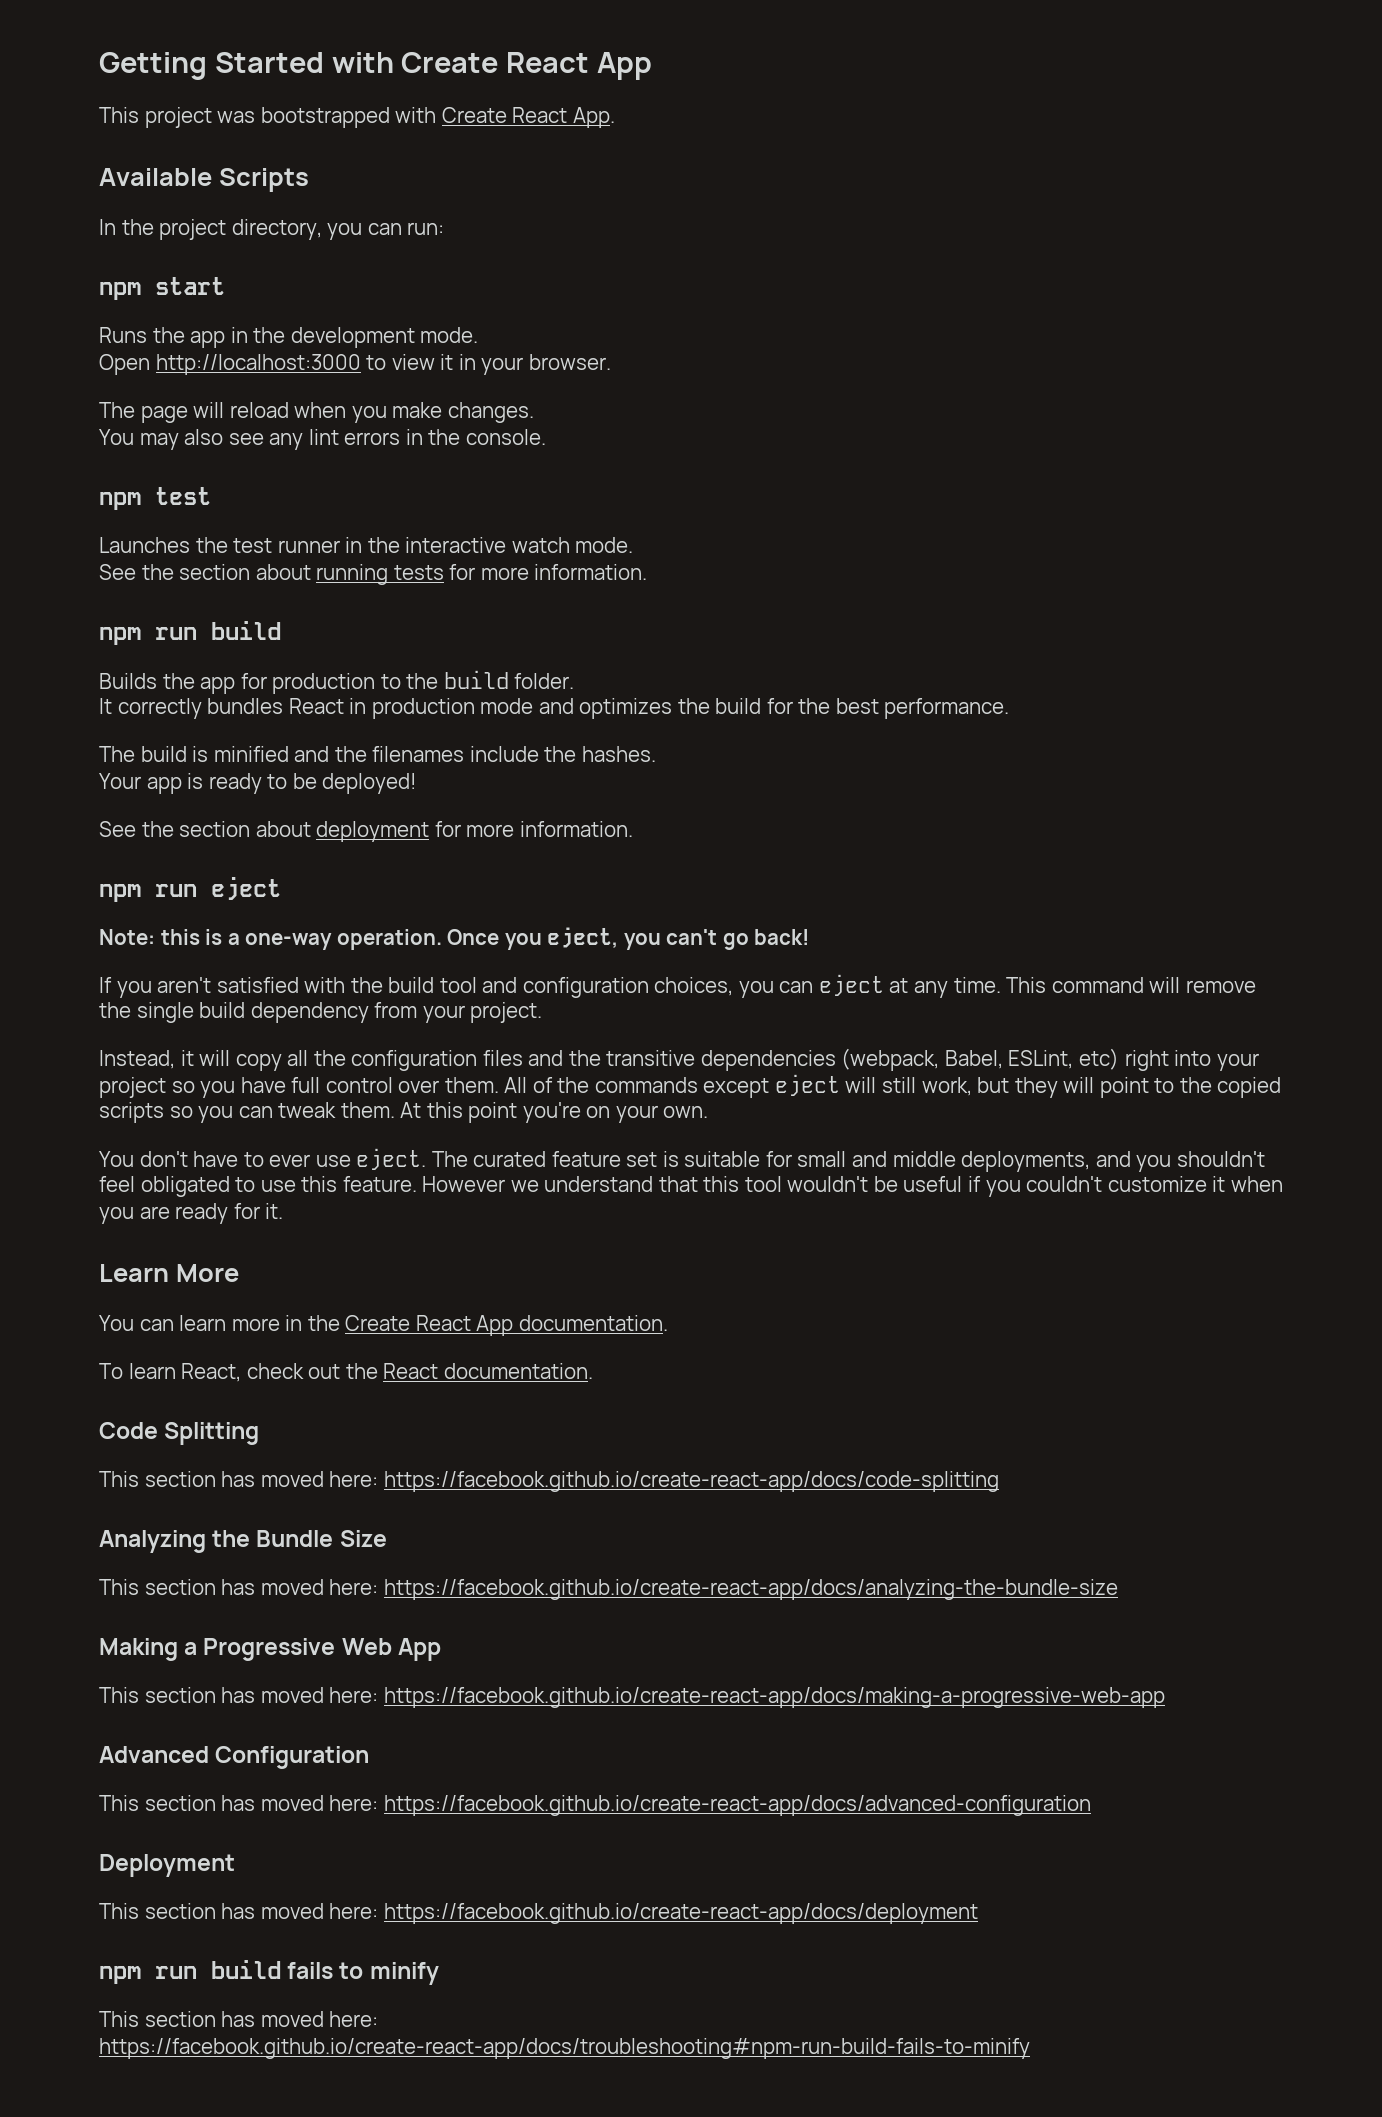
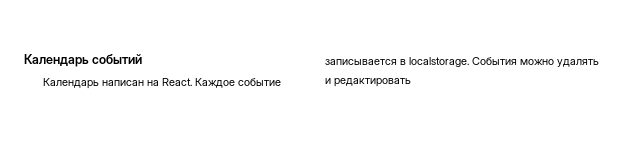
- Getting Started with Create React App
- This project was bootstrapped with Create React App.
- Available Scripts
- In the project directory, you can run:
- npm start
- Runs the app in the development mode.
- Open http://localhost:3000 to view it in your browser.
- The page will reload when you make changes.
- You may also see any lint errors in the console.
- npm test
- Launches the test runner in the interactive watch mode.
- See the section about running tests for more information.
- npm run build
- Builds the app for production to the build folder.
- It correctly bundles React in production mode and optimizes the build for the best performance.
- The build is minified and the filenames include the hashes.
- Your app is ready to be deployed!
- See the section about deployment for more information.
- npm run eject
- Note: this is a one-way operation. Once you eject, you can't go back!
- If you aren't satisfied with the build tool and configuration choices, you can eject at any time. This command will remove the single build dependency from your project.
- Instead, it will copy all the configuration files and the transitive dependencies (webpack, Babel, ESLint, etc) right into your project so you have full control over them. All of the commands except eject will still work, but they will point to the copied scripts so you can tweak them. At this point you're on your own.
- You don't have to ever use eject. The curated feature set is suitable for small and middle deployments, and you shouldn't feel obligated to use this feature. However we understand that this tool wouldn't be useful if you couldn't customize it when you are ready for it.
- Learn More
- You can learn more in the Create React App documentation.
- To learn React, check out the React documentation.
- Code Splitting
- This section has moved here: https://facebook.github.io/create-react-app/docs/code-splitting
- Analyzing the Bundle Size
- This section has moved here: https://facebook.github.io/create-react-app/docs/analyzing-the-bundle-size
- Making a Progressive Web App
- This section has moved here: https://facebook.github.io/create-react-app/docs/making-a-progressive-web-app
- Advanced Configuration
- This section has moved here: https://facebook.github.io/create-react-app/docs/advanced-configuration
- Deployment
- This section has moved here: https://facebook.github.io/create-react-app/docs/deployment
- npm run build fails to minify
- This section has moved here: https://facebook.github.io/create-react-app/docs/troubleshooting#npm-run-build-fails-to-minify
+ Календарь событий
+ Календарь написан на React. Каждое событие записывается в localstorage. События можно удалять и редактировать

